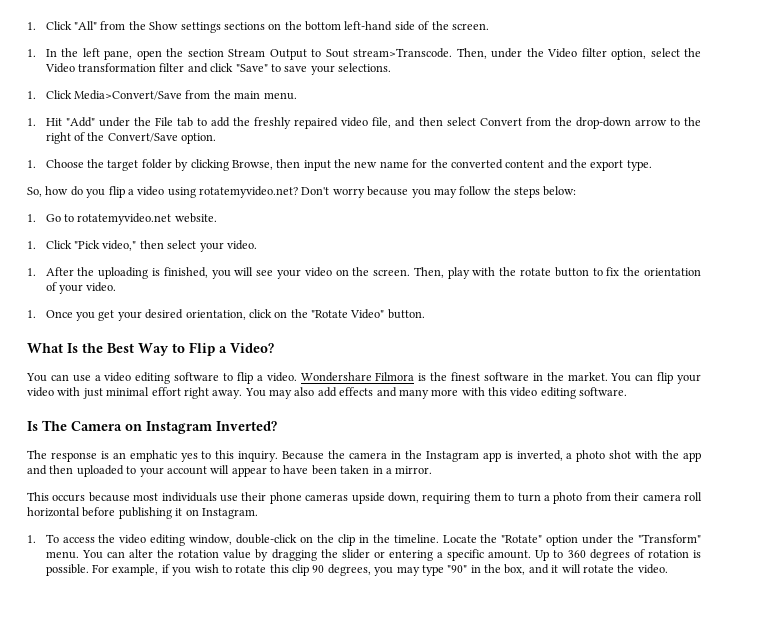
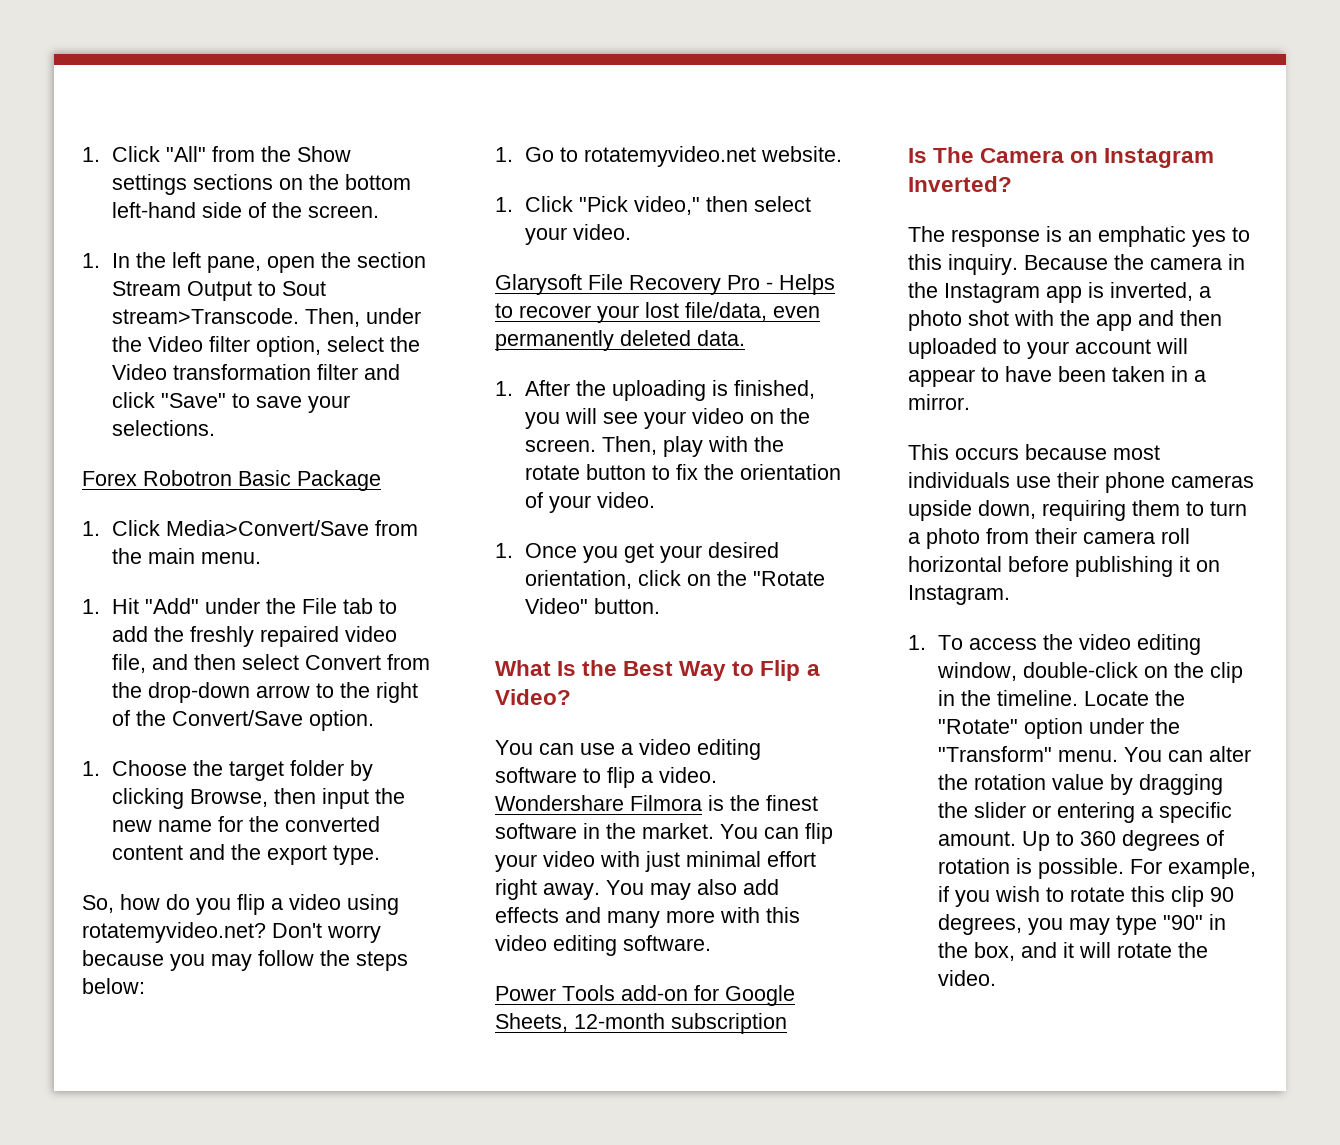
+ Forex Robotron Basic Package
+ Glarysoft File Recovery Pro - Helps to recover your lost file/data, even permanently deleted data.
+ Power Tools add-on for Google Sheets, 12-month subscription

